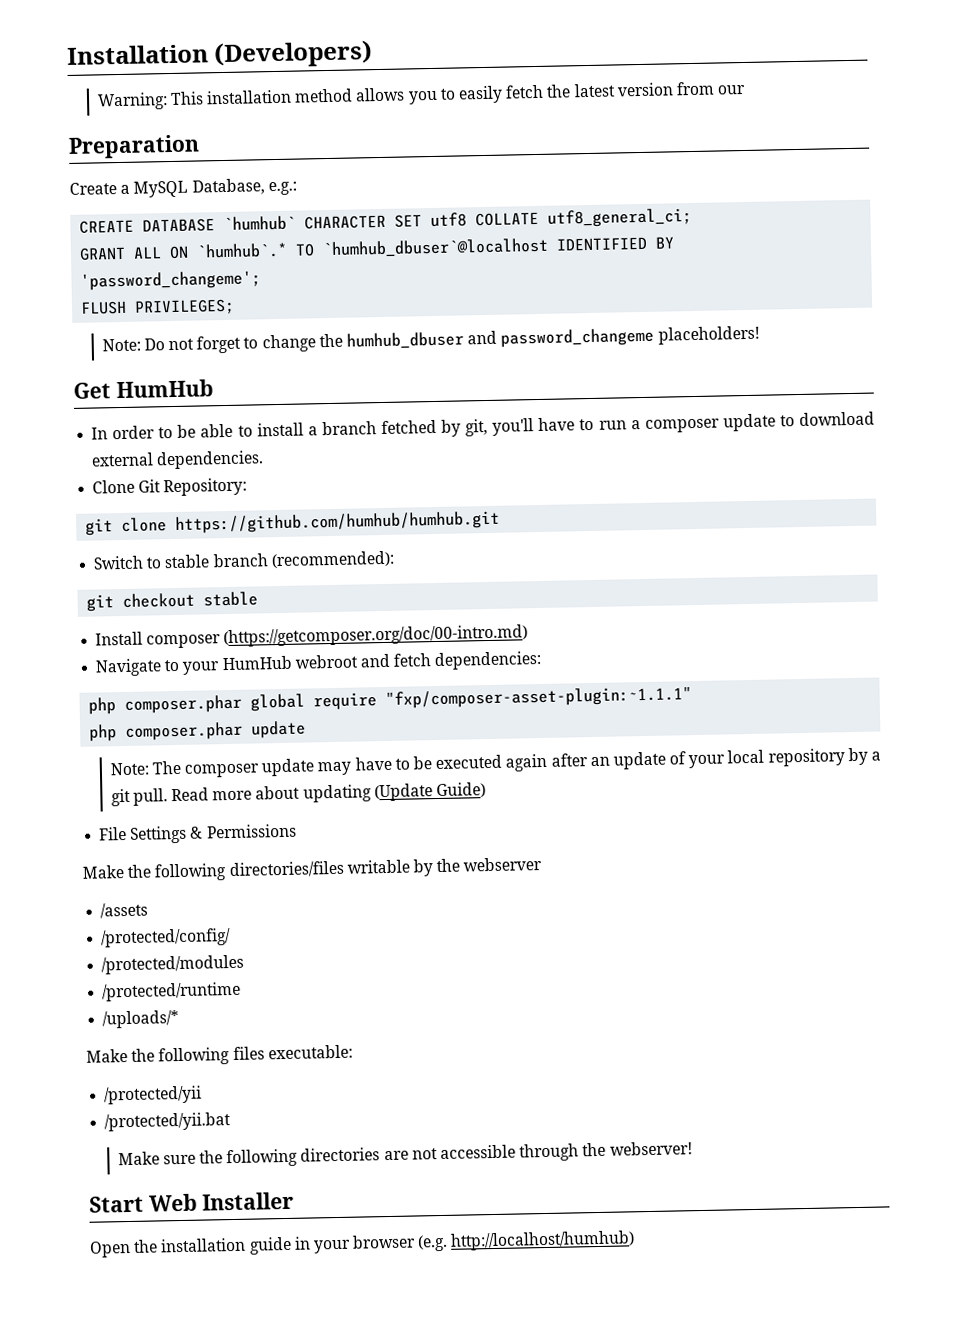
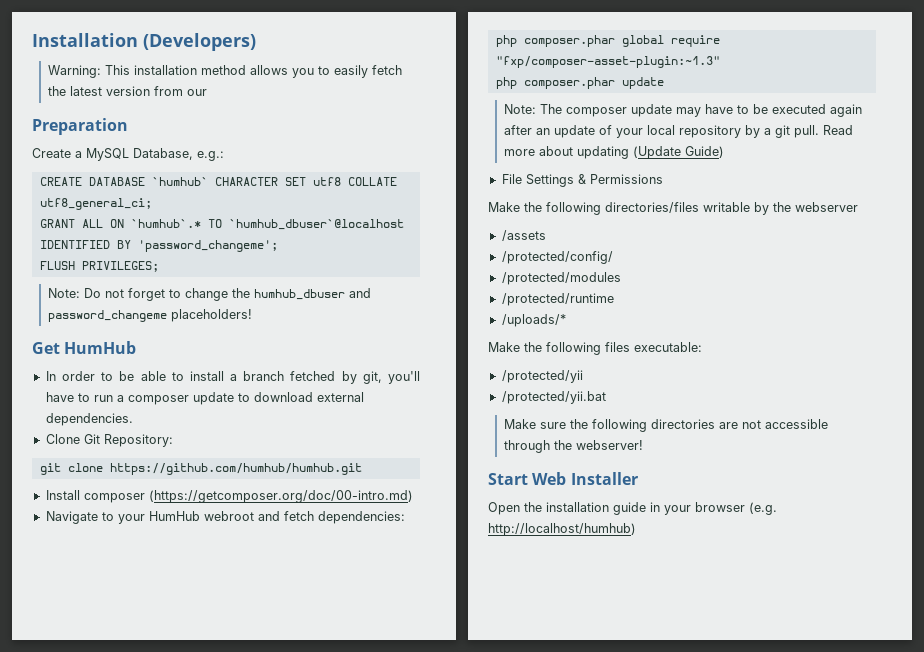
- Switch to stable branch (recommended):
- git checkout stable
- php composer.phar global require "fxp/composer-asset-plugin:~1.1.1"
+ php composer.phar global require "fxp/composer-asset-plugin:~1.3"

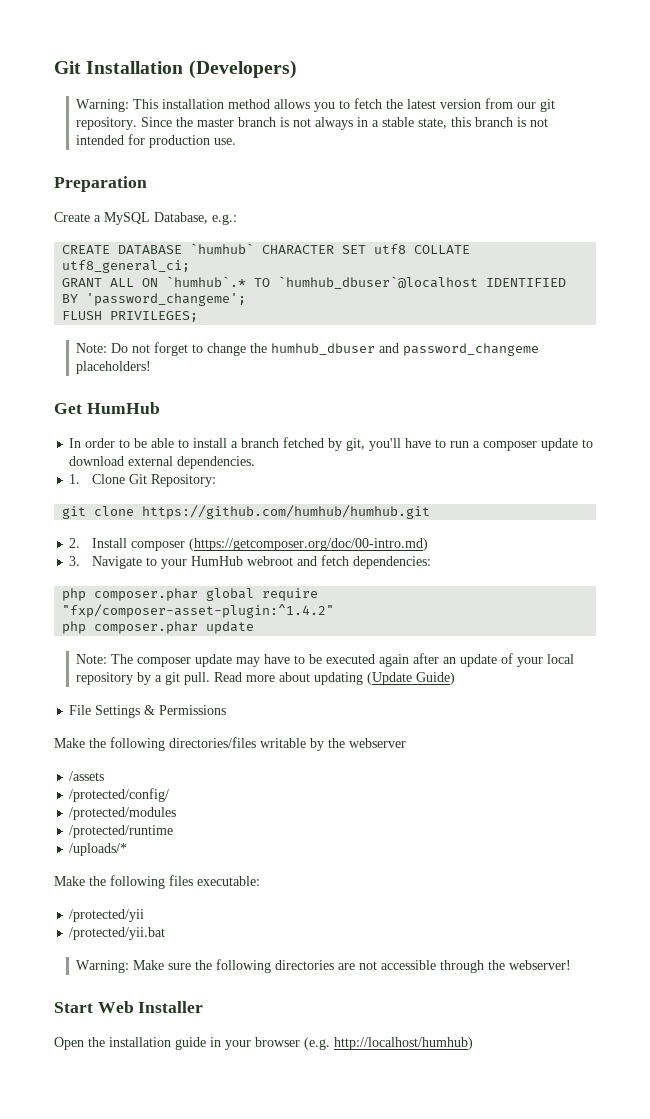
- Installation (Developers)
+ Git Installation (Developers)
- Warning: This installation method allows you to easily fetch the latest version from our
+ Warning: This installation method allows you to fetch the latest version from our git repository. Since the master branch is not always in a stable state, this branch is not intended for production use.
- Clone Git Repository:
+ 1. Clone Git Repository:
- Install composer (https://getcomposer.org/doc/00-intro.md)
+ 2. Install composer (https://getcomposer.org/doc/00-intro.md)
- Navigate to your HumHub webroot and fetch dependencies:
+ 3. Navigate to your HumHub webroot and fetch dependencies:
- php composer.phar global require "fxp/composer-asset-plugin:~1.3"
+ php composer.phar global require "fxp/composer-asset-plugin:^1.4.2"
- Make sure the following directories are not accessible through the webserver!
+ Warning: Make sure the following directories are not accessible through the webserver!

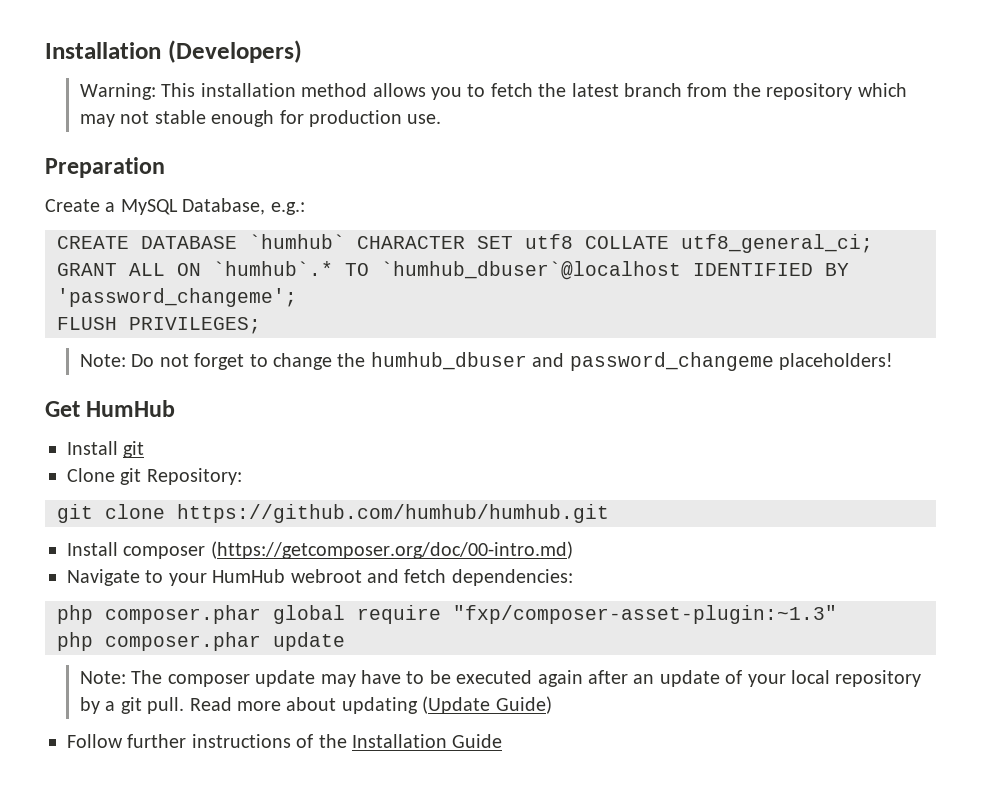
- Git Installation (Developers)
+ Installation (Developers)
- Warning: This installation method allows you to fetch the latest version from our git repository. Since the master branch is not always in a stable state, this branch is not intended for production use.
+ Warning: This installation method allows you to fetch the latest branch from the repository which may not stable enough for production use.
- In order to be able to install a branch fetched by git, you'll have to run a composer update to download external dependencies.
- 1. Clone Git Repository:
+ Install git
+ Clone git Repository:
- 2. Install composer (https://getcomposer.org/doc/00-intro.md)
+ Install composer (https://getcomposer.org/doc/00-intro.md)
- 3. Navigate to your HumHub webroot and fetch dependencies:
+ Navigate to your HumHub webroot and fetch dependencies:
- php composer.phar global require "fxp/composer-asset-plugin:^1.4.2"
+ php composer.phar global require "fxp/composer-asset-plugin:~1.3"
- File Settings & Permissions
- Make the following directories/files writable by the webserver
- /assets
- /protected/config/
- /protected/modules
- /protected/runtime
- /uploads/*
- Make the following files executable:
- /protected/yii
- /protected/yii.bat
- Warning: Make sure the following directories are not accessible through the webserver!
- Start Web Installer
- Open the installation guide in your browser (e.g. http://localhost/humhub)
+ Follow further instructions of the Installation Guide

